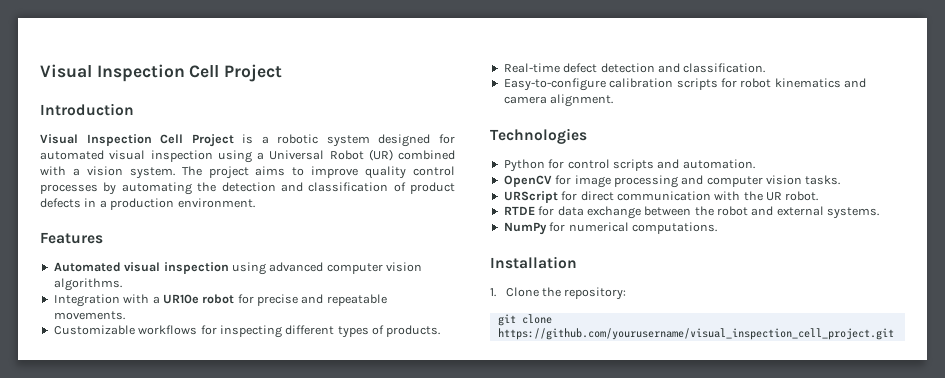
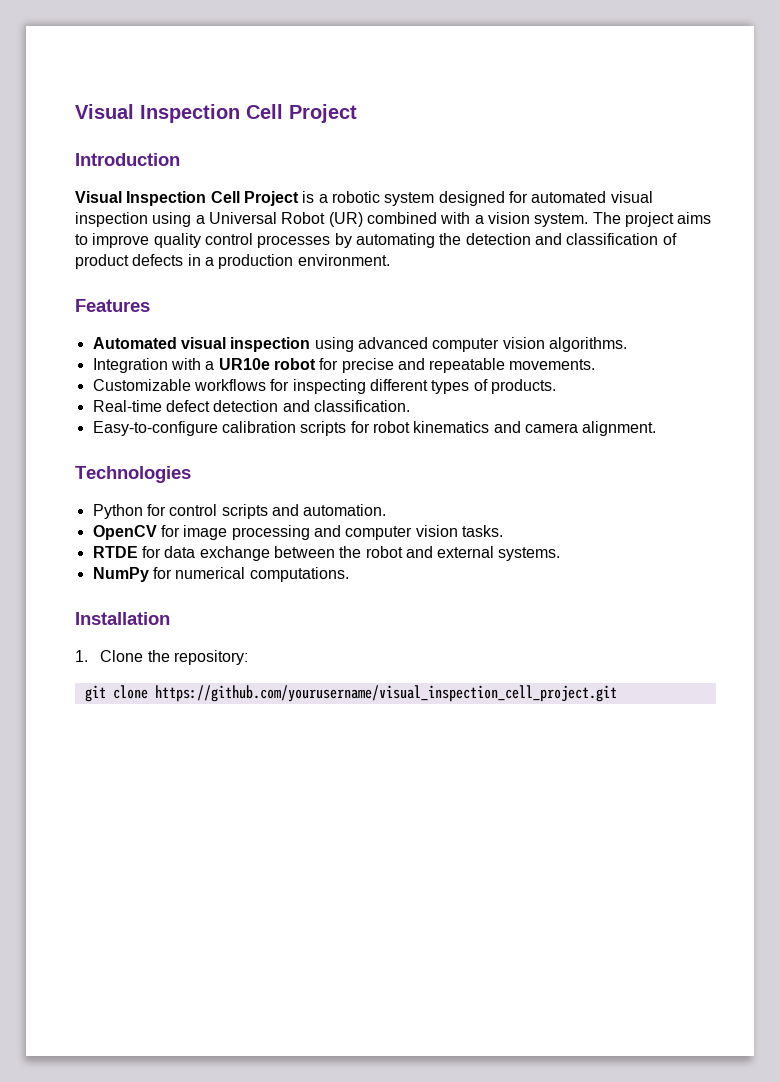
- URScript for direct communication with the UR robot.

